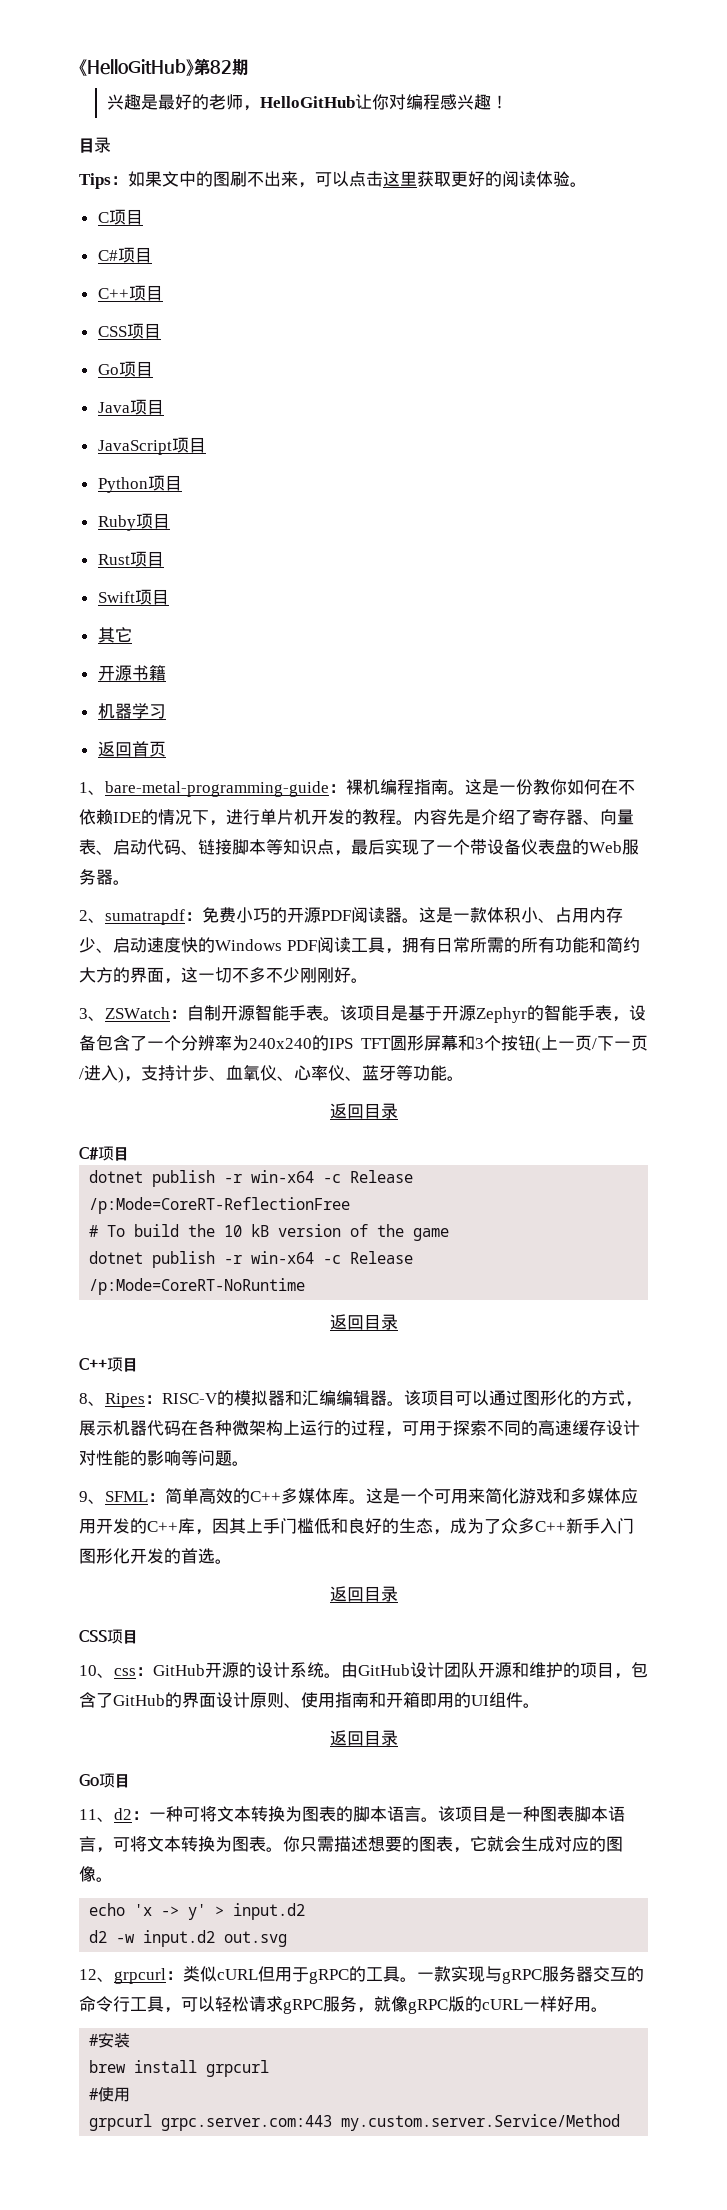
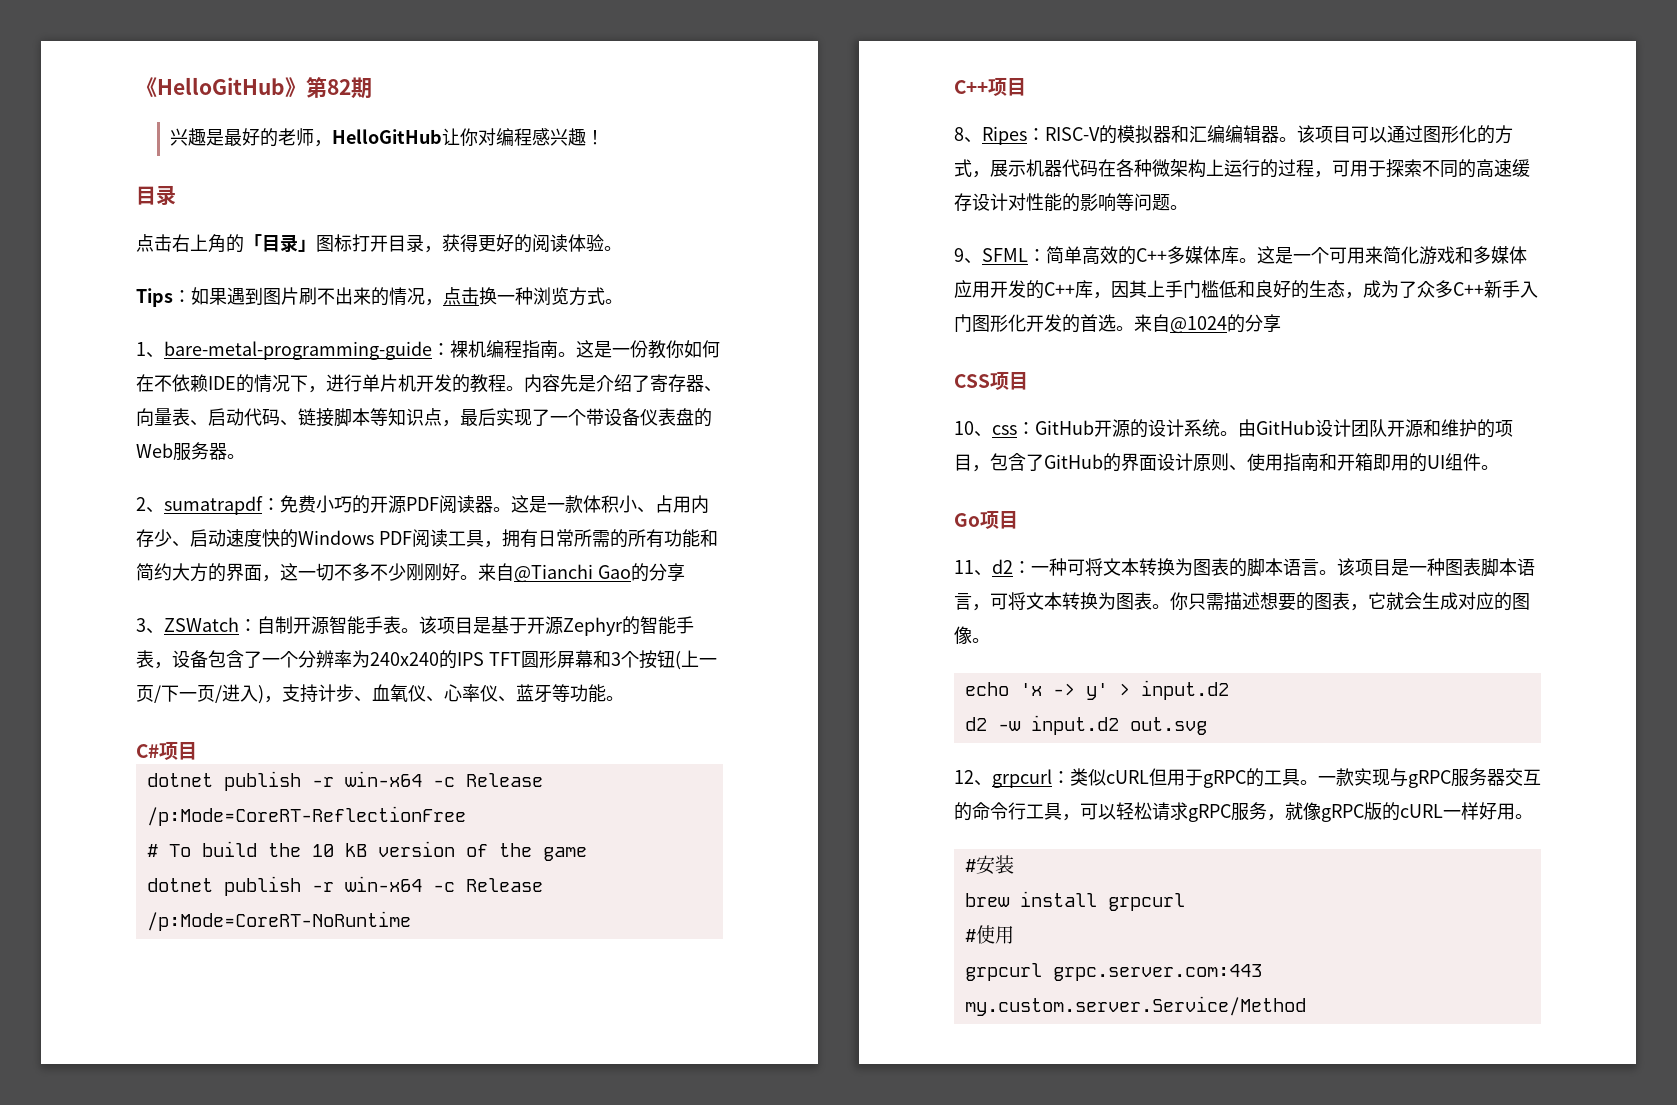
- Tips：如果文中的图刷不出来，可以点击这里获取更好的阅读体验。
- C项目
- C#项目
- C++项目
- CSS项目
- Go项目
- Java项目
- JavaScript项目
- Python项目
- Ruby项目
- Rust项目
- Swift项目
- 其它
- 开源书籍
- 机器学习
- 返回首页
+ 点击右上角的「目录」图标打开目录，获得更好的阅读体验。
+ Tips：如果遇到图片刷不出来的情况，点击换一种浏览方式。
+ 来自@Tianchi Gao的分享
  该项目是基于开源Zephyr的智能手表，设备包含了一个分辨率为240x240的IPS TFT圆形屏幕和3个按钮(上一页/下一页/进入)，支持计步、血氧仪、心率仪、蓝牙等功能。
- 返回目录
  dotnet publish -r win-x64 -c Release /p:Mode=CoreRT-NoRuntime
- 返回目录
- 这是一个可用来简化游戏和多媒体应用开发的C++库，因其上手门槛低和良好的生态，成为了众多C++新手入门图形化开发的首选。
- 返回目录
+ 这是一个可用来简化游戏和多媒体应用开发的C++库，因其上手门槛低和良好的生态，成为了众多C++新手入门图形化开发的首选。来自@1024的分享
  由GitHub设计团队开源和维护的项目，包含了GitHub的界面设计原则、使用指南和开箱即用的UI组件。
- 返回目录

